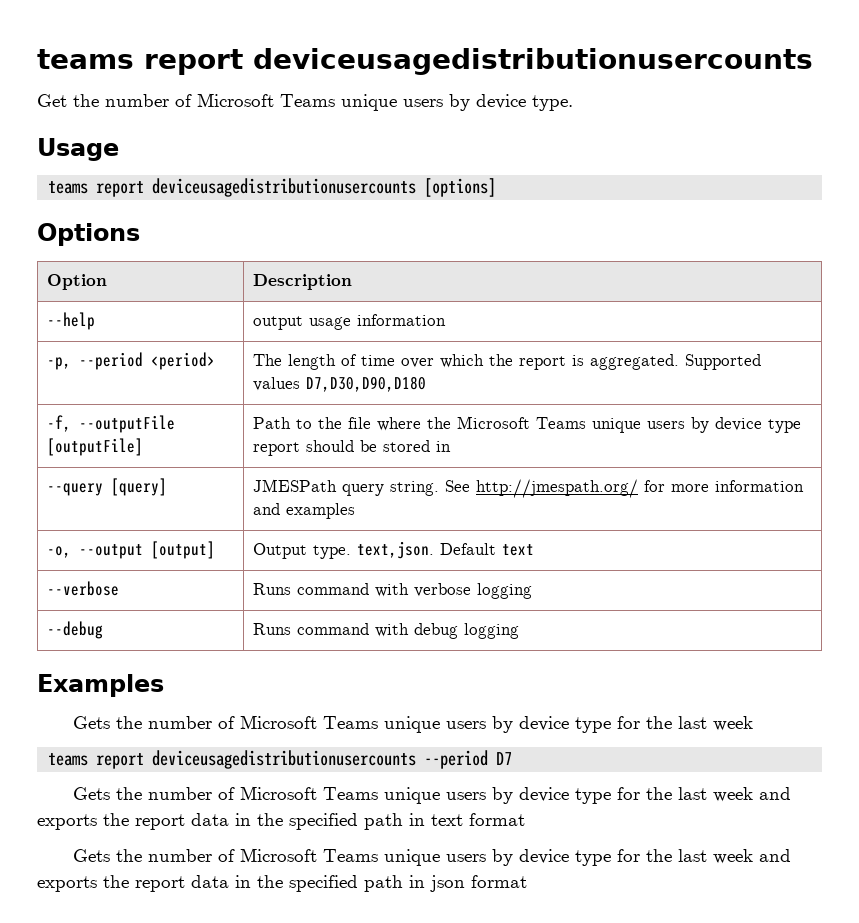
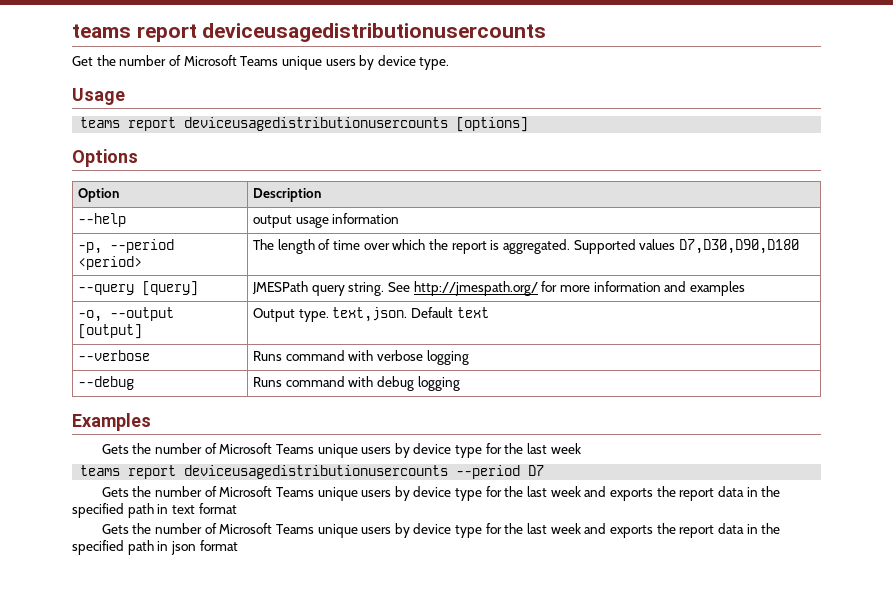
- -f, --outputFile [outputFile] | Path to the file where the Microsoft Teams unique users by device type report should be stored in

